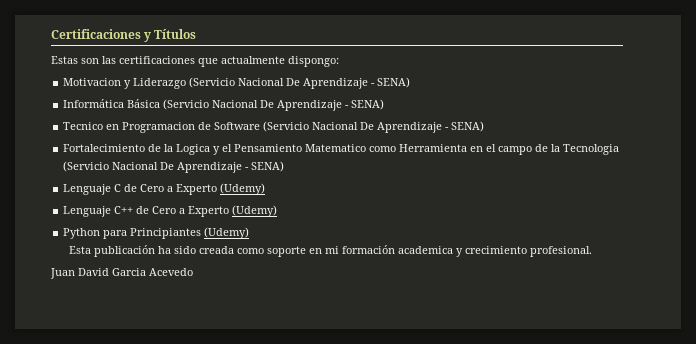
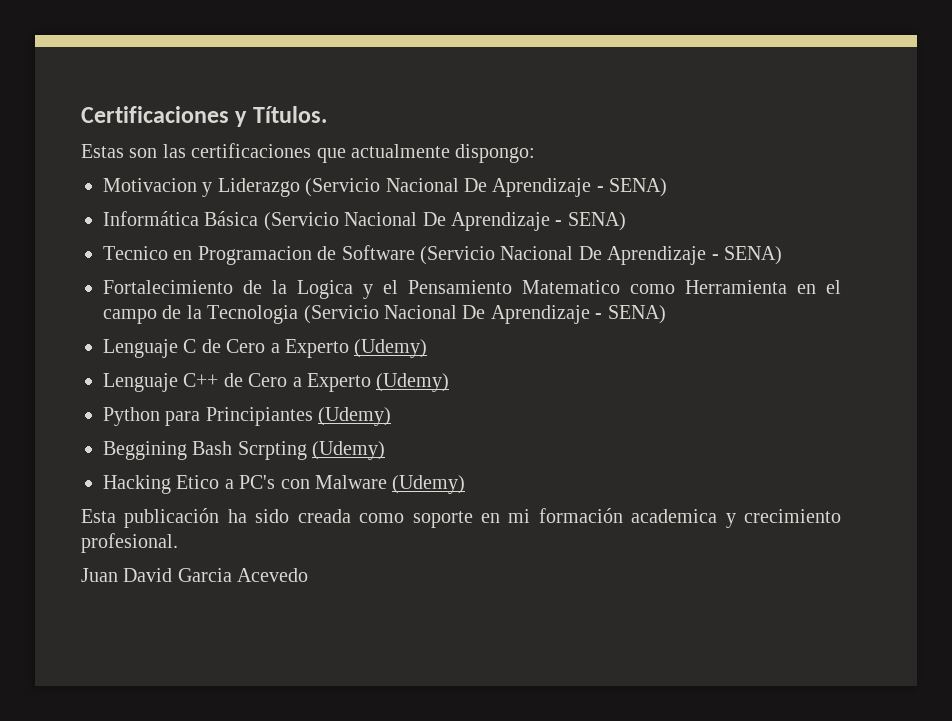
- Certificaciones y Títulos
+ Certificaciones y Títulos.
+ Beggining Bash Scrpting (Udemy)
+ Hacking Etico a PC's con Malware (Udemy)

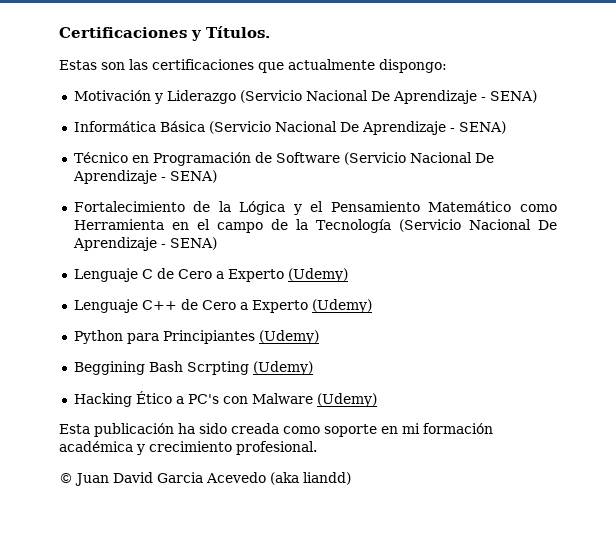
- Motivacion y Liderazgo (Servicio Nacional De Aprendizaje - SENA)
+ Motivación y Liderazgo (Servicio Nacional De Aprendizaje - SENA)
- Tecnico en Programacion de Software (Servicio Nacional De Aprendizaje - SENA)
+ Técnico en Programación de Software (Servicio Nacional De Aprendizaje - SENA)
- Fortalecimiento de la Logica y el Pensamiento Matematico como Herramienta en el campo de la Tecnologia (Servicio Nacional De Aprendizaje - SENA)
+ Fortalecimiento de la Lógica y el Pensamiento Matemático como Herramienta en el campo de la Tecnología (Servicio Nacional De Aprendizaje - SENA)
- Hacking Etico a PC's con Malware (Udemy)
+ Hacking Ético a PC's con Malware (Udemy)
- Esta publicación ha sido creada como soporte en mi formación academica y crecimiento profesional.
+ Esta publicación ha sido creada como soporte en mi formación académica y crecimiento profesional.
- Juan David Garcia Acevedo
+ © Juan David Garcia Acevedo (aka liandd)

